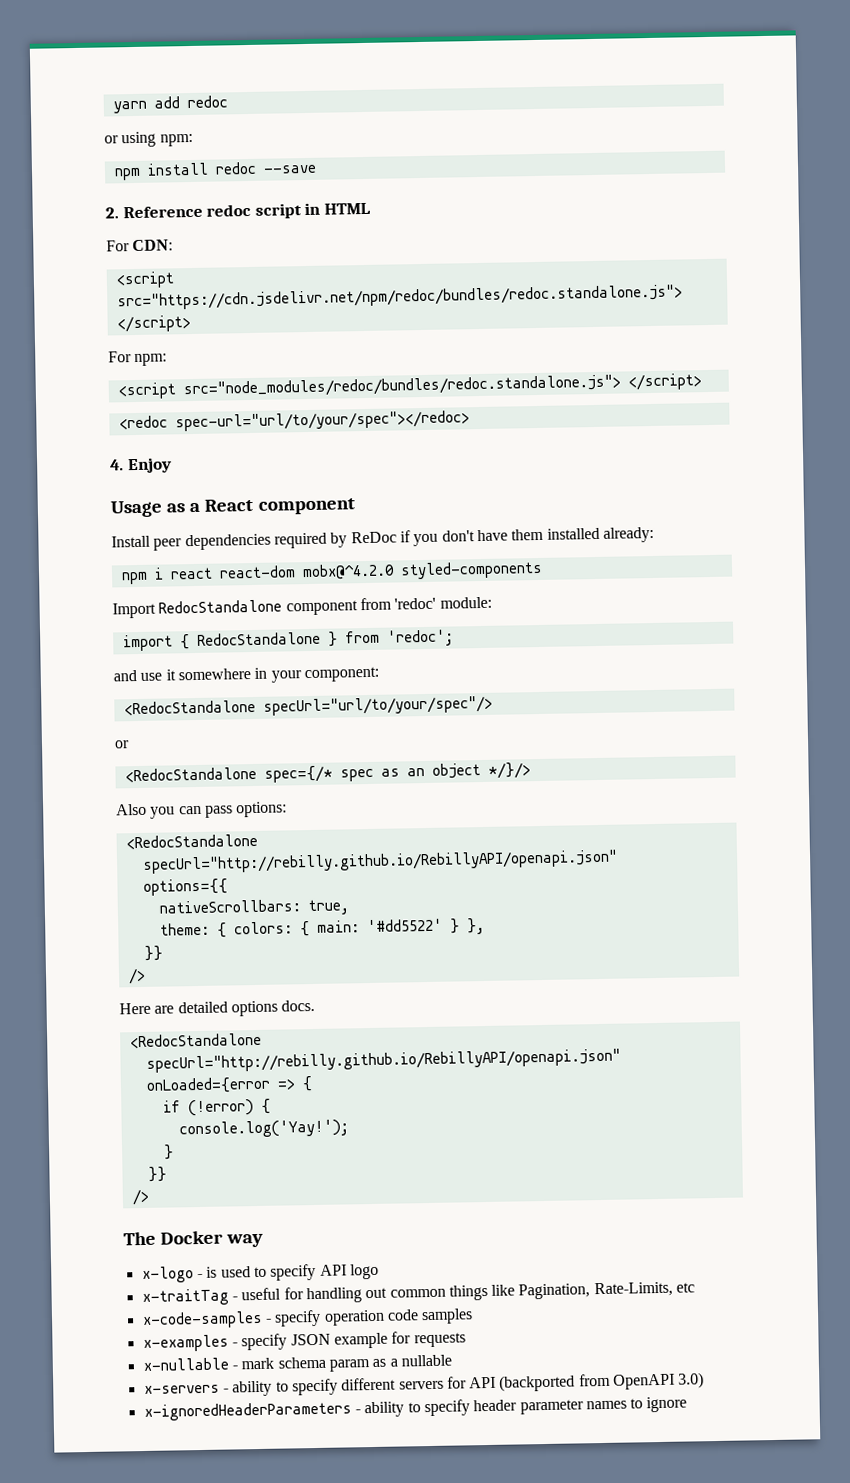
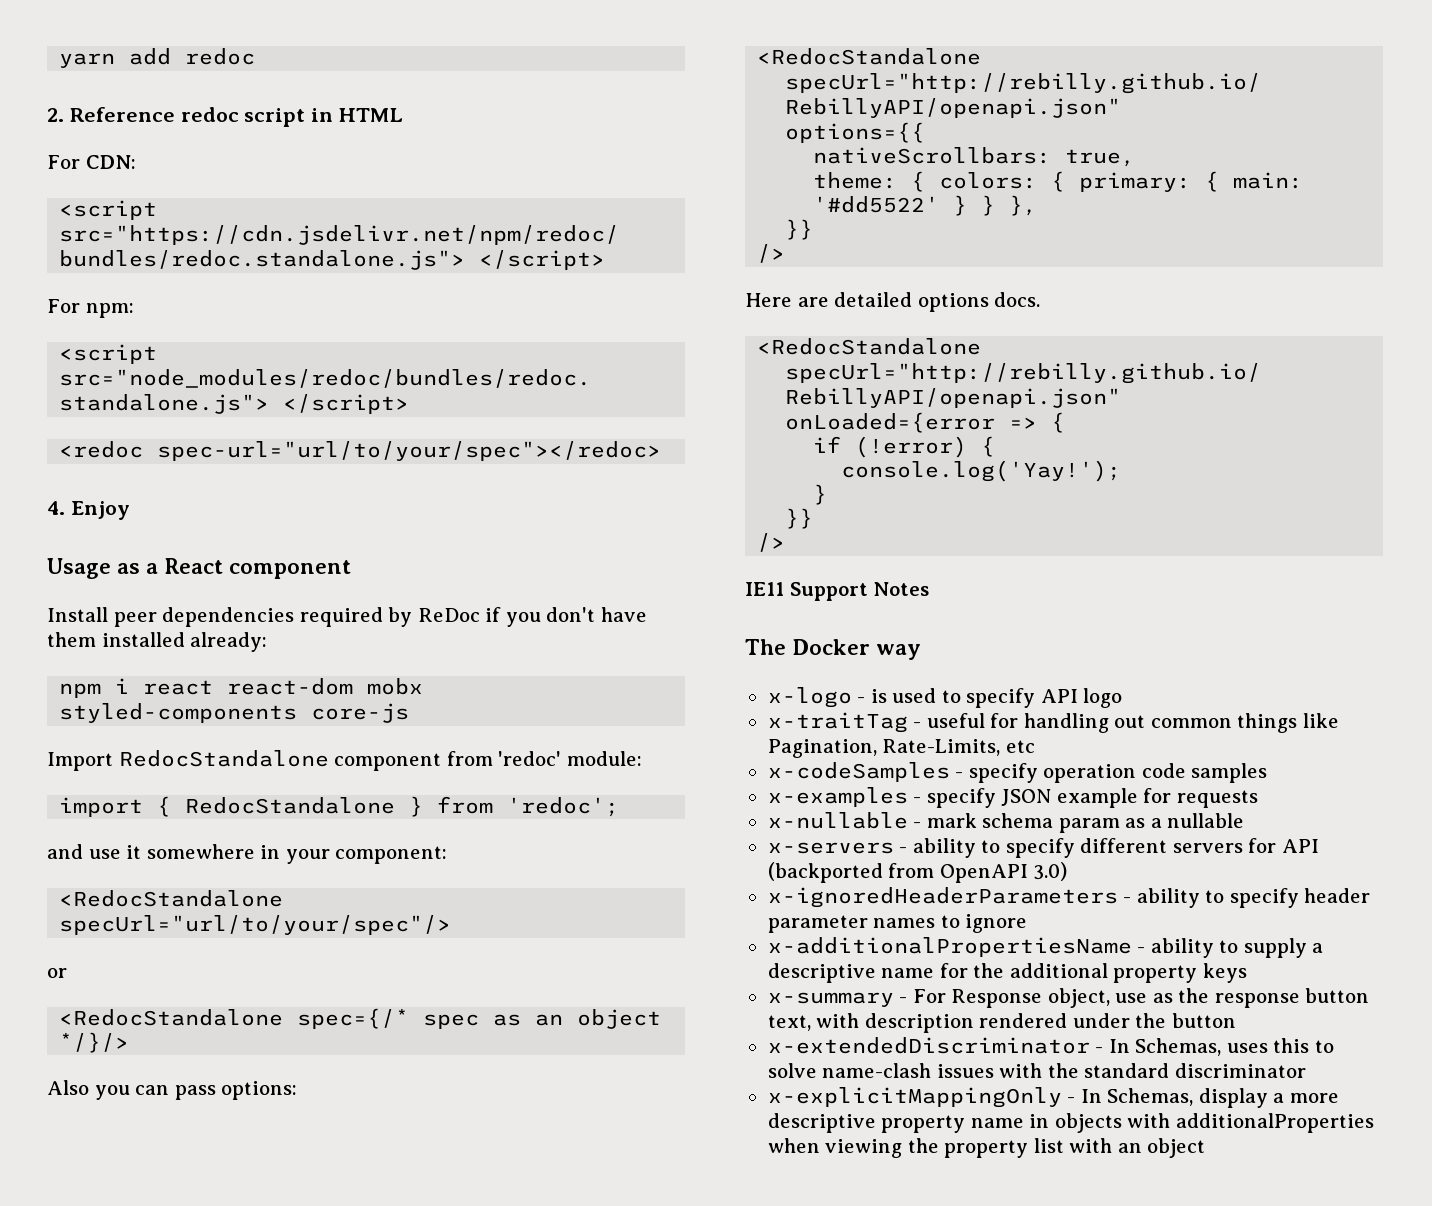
- or using npm:
- npm install redoc --save
- npm i react react-dom mobx@^4.2.0 styled-components
+ npm i react react-dom mobx styled-components core-js
- theme: { colors: { main: '#dd5522' } },
+ theme: { colors: { primary: { main: '#dd5522' } } },
+ IE11 Support Notes
- x-code-samples - specify operation code samples
+ x-codeSamples - specify operation code samples
+ x-additionalPropertiesName - ability to supply a descriptive name for the additional property keys
+ x-summary - For Response object, use as the response button text, with description rendered under the button
+ x-extendedDiscriminator - In Schemas, uses this to solve name-clash issues with the standard discriminator
+ x-explicitMappingOnly - In Schemas, display a more descriptive property name in objects with additionalProperties when viewing the property list with an object

